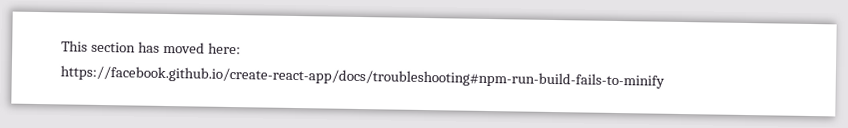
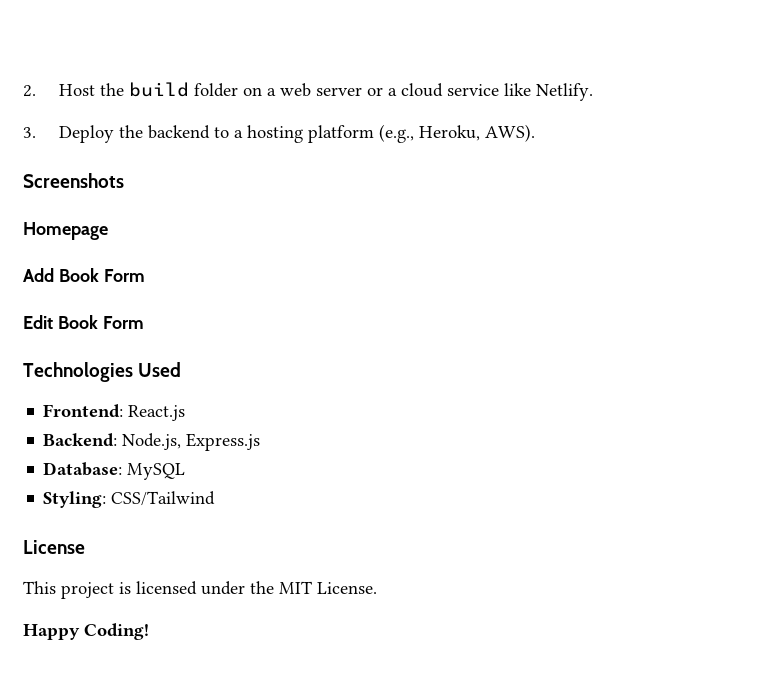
- This section has moved here: https://facebook.github.io/create-react-app/docs/troubleshooting#npm-run-build-fails-to-minify
+ 2. Host the build folder on a web server or a cloud service like Netlify.
+ 3. Deploy the backend to a hosting platform (e.g., Heroku, AWS).
+ Screenshots
+ Homepage
+ Add Book Form
+ Edit Book Form
+ Technologies Used
+ Frontend: React.js
+ Backend: Node.js, Express.js
+ Database: MySQL
+ Styling: CSS/Tailwind
+ License
+ This project is licensed under the MIT License.
+ Happy Coding!

